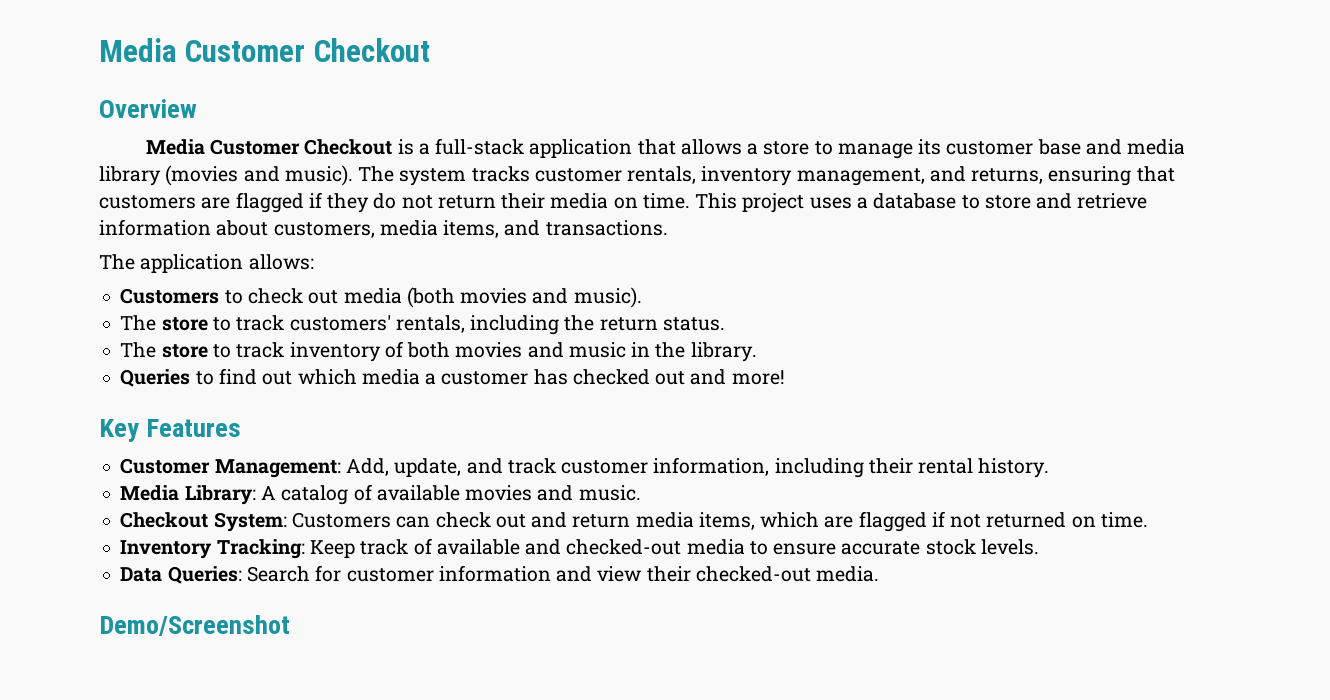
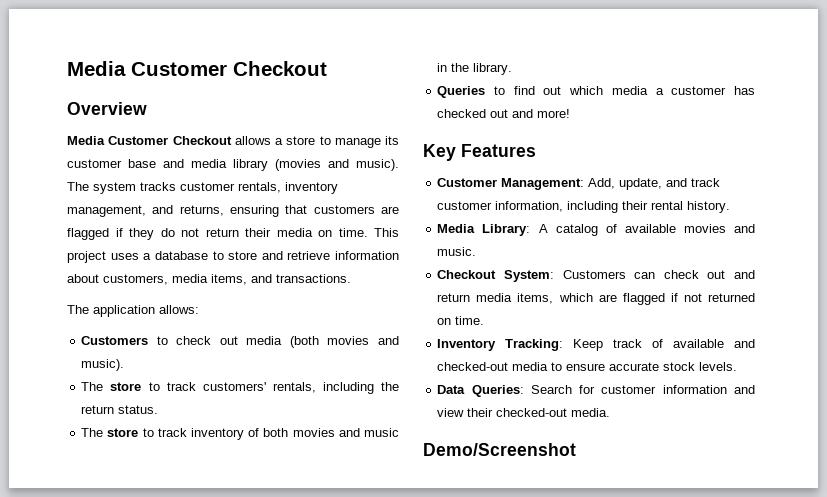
- Media Customer Checkout is a full-stack application that allows a store to manage its customer base and media library (movies and music).
+ Media Customer Checkout allows a store to manage its customer base and media library (movies and music).

